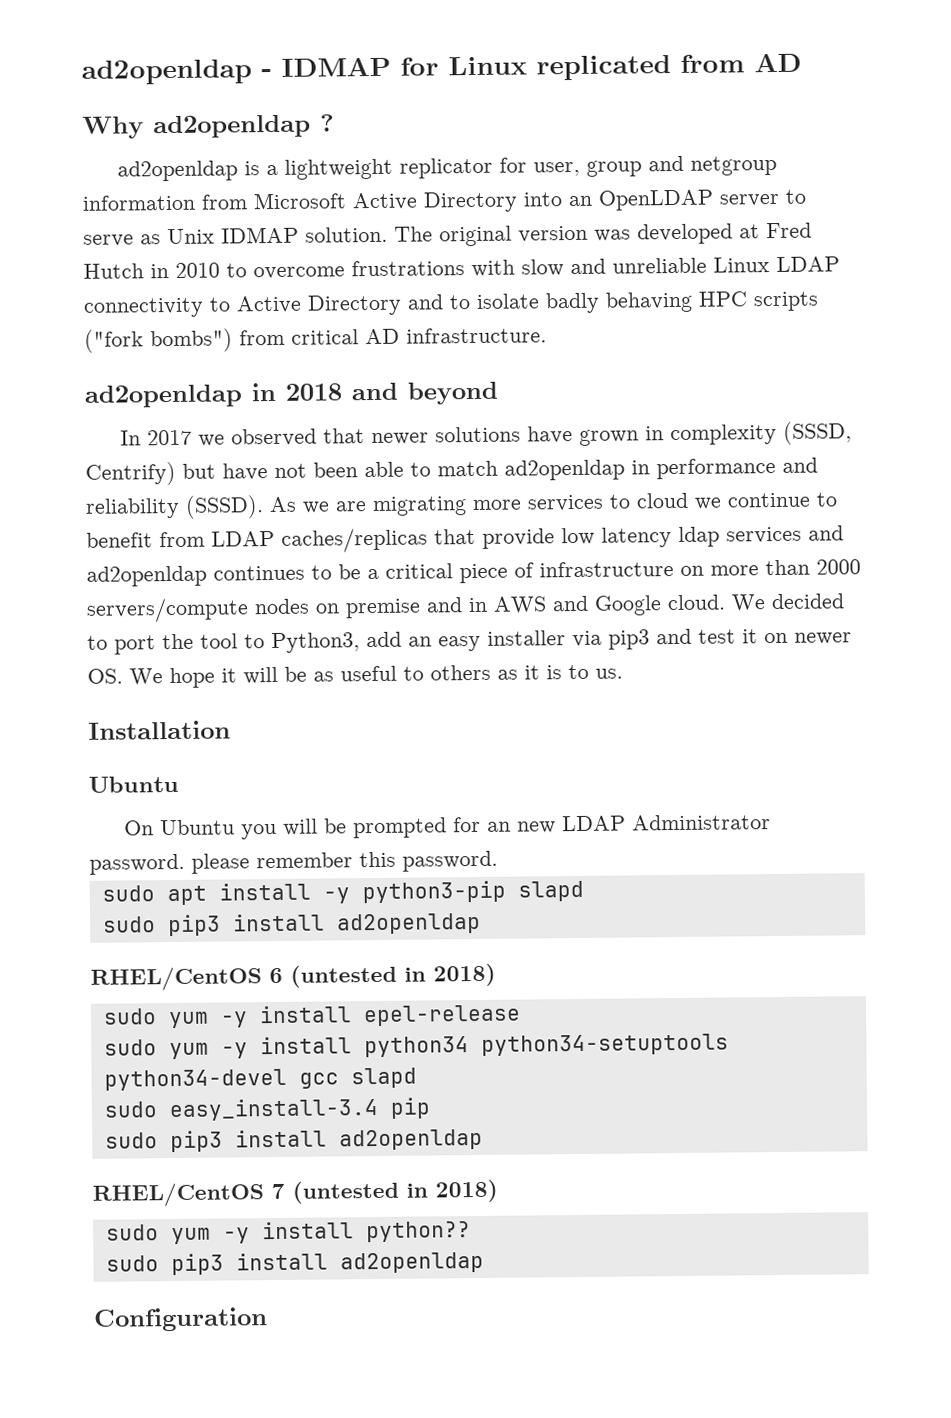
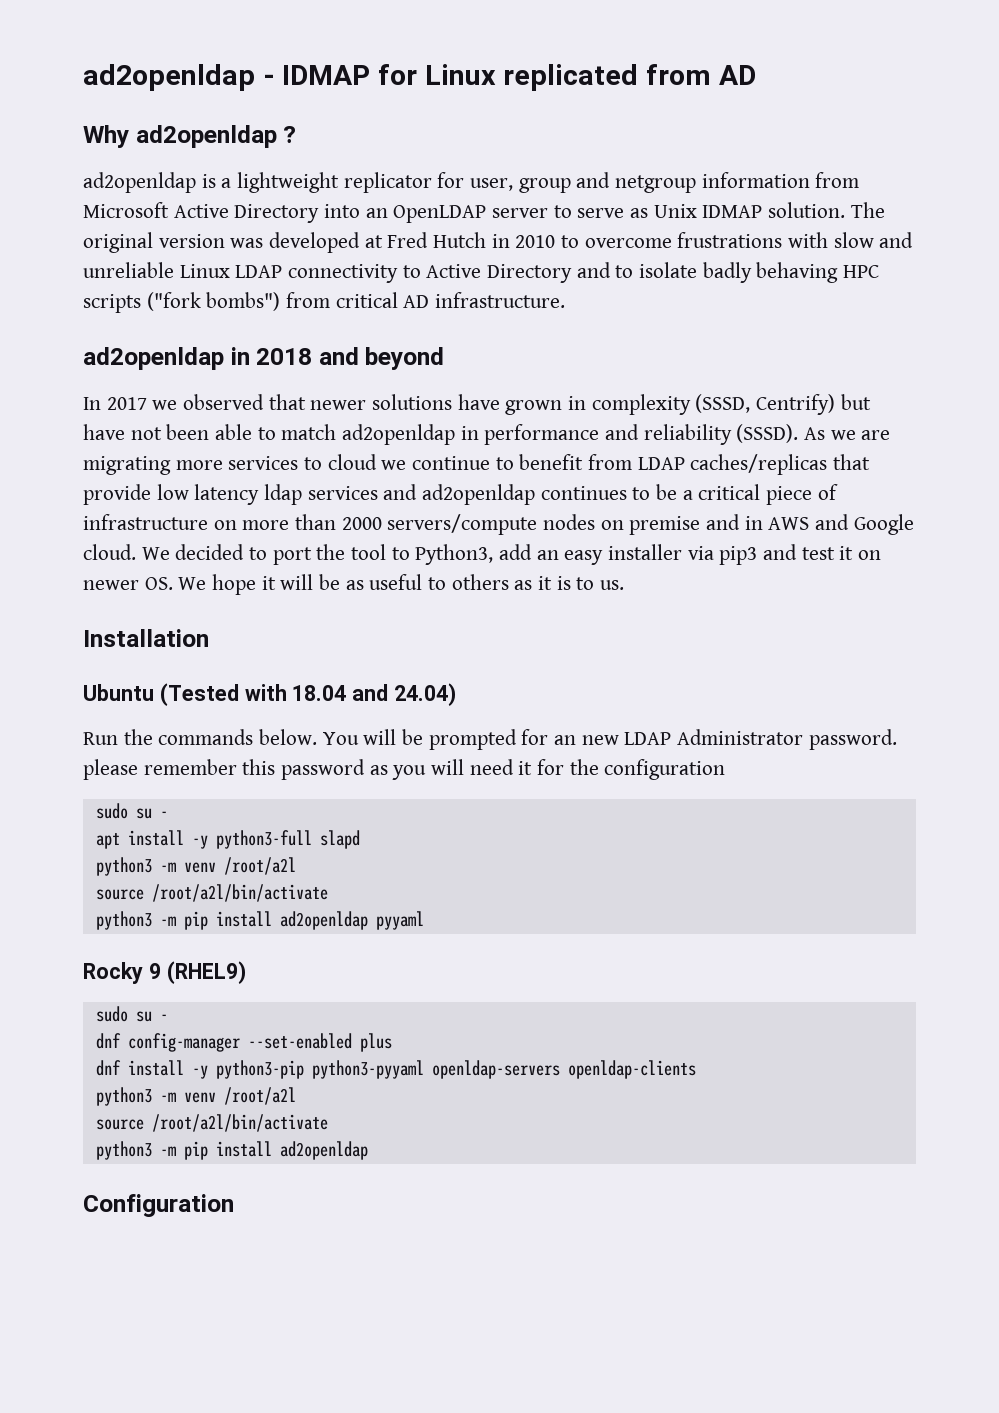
  Installation
- Ubuntu
- On Ubuntu you will be prompted for an new LDAP Administrator password. please remember this password.
- sudo apt install -y python3-pip slapd
- sudo pip3 install ad2openldap
- RHEL/CentOS 6 (untested in 2018)
- sudo yum -y install epel-release
- sudo yum -y install python34 python34-setuptools python34-devel gcc slapd
- sudo easy_install-3.4 pip
- sudo pip3 install ad2openldap
- RHEL/CentOS 7 (untested in 2018)
- sudo yum -y install python??
- sudo pip3 install ad2openldap
+ Ubuntu (Tested with 18.04 and 24.04)
+ Run the commands below. You will be prompted for an new LDAP Administrator password. please remember this password as you will need it for the configuration
+ sudo su -
+ apt install -y python3-full slapd
+ python3 -m venv /root/a2l
+ source /root/a2l/bin/activate
+ python3 -m pip install ad2openldap pyyaml
+ Rocky 9 (RHEL9)
+ sudo su -
+ dnf config-manager --set-enabled plus
+ dnf install -y python3-pip python3-pyyaml openldap-servers openldap-clients
+ python3 -m venv /root/a2l
+ source /root/a2l/bin/activate
+ python3 -m pip install ad2openldap

